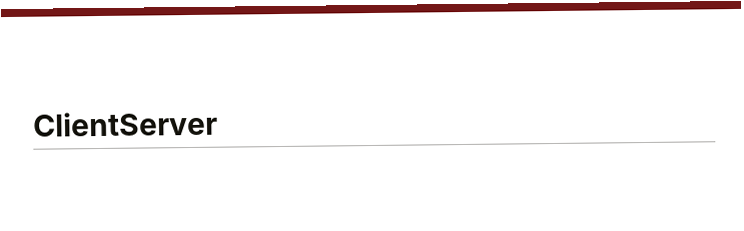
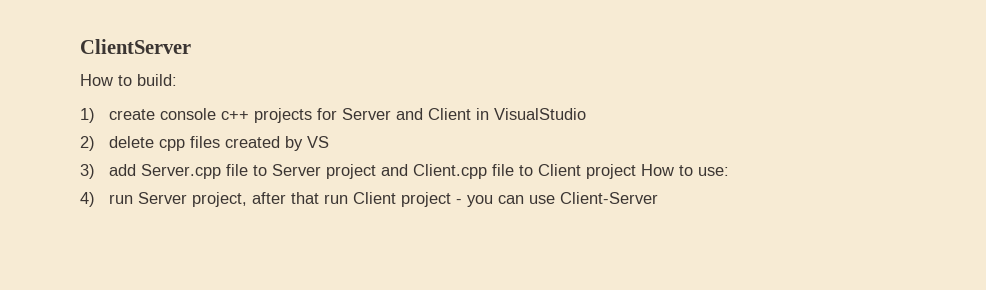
+ How to build:
+ 1) create console c++ projects for Server and Client in VisualStudio
+ 2) delete cpp files created by VS
+ 3) add Server.cpp file to Server project and Client.cpp file to Client project How to use:
+ 4) run Server project, after that run Client project - you can use Client-Server

